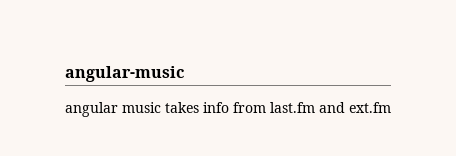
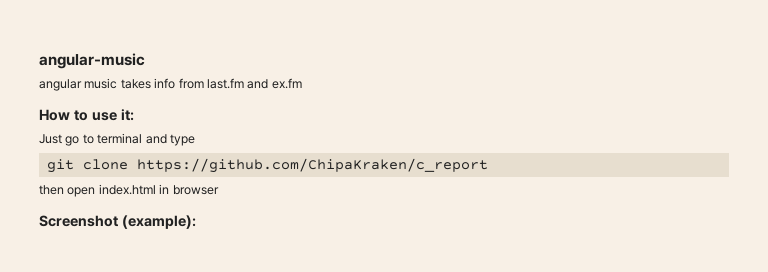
- angular music takes info from last.fm and ext.fm
+ angular music takes info from last.fm and ex.fm
+ How to use it:
+ Just go to terminal and type
+ git clone https://github.com/ChipaKraken/c_report
+ then open index.html in browser
+ Screenshot (example):

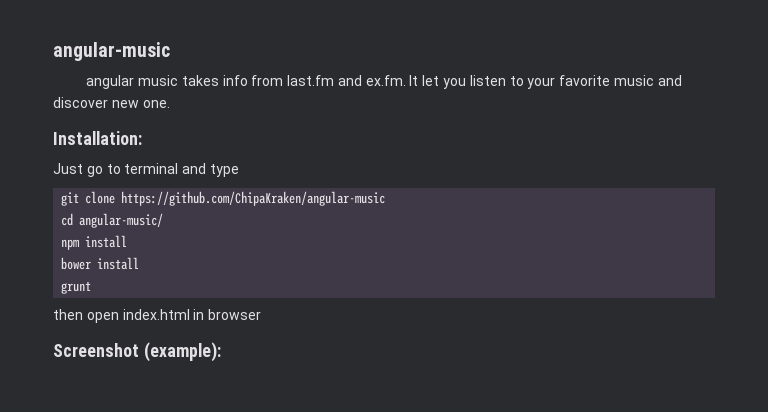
- angular music takes info from last.fm and ex.fm
- How to use it:
+ angular music takes info from last.fm and ex.fm. It let you listen to your favorite music and discover new one.
+ Installation:
- git clone https://github.com/ChipaKraken/c_report
+ git clone https://github.com/ChipaKraken/angular-music
+ cd angular-music/
+ npm install
+ bower install
+ grunt

